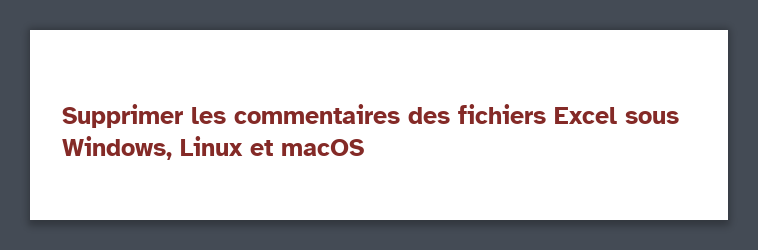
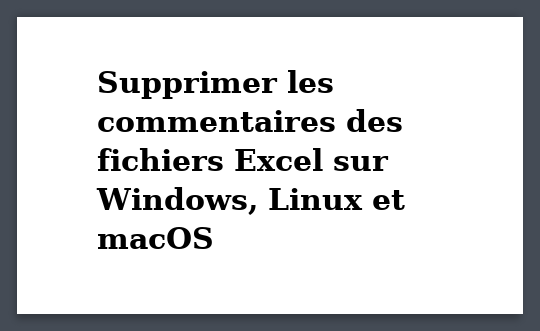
- Supprimer les commentaires des fichiers Excel sous Windows, Linux et macOS
+ Supprimer les commentaires des fichiers Excel sur Windows, Linux et macOS

